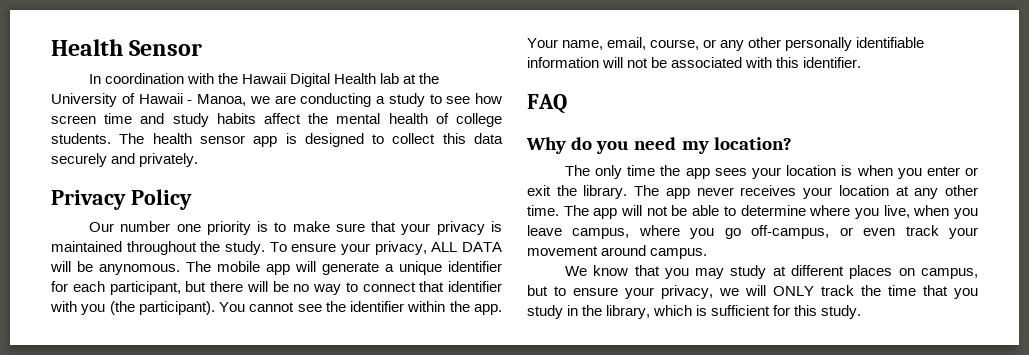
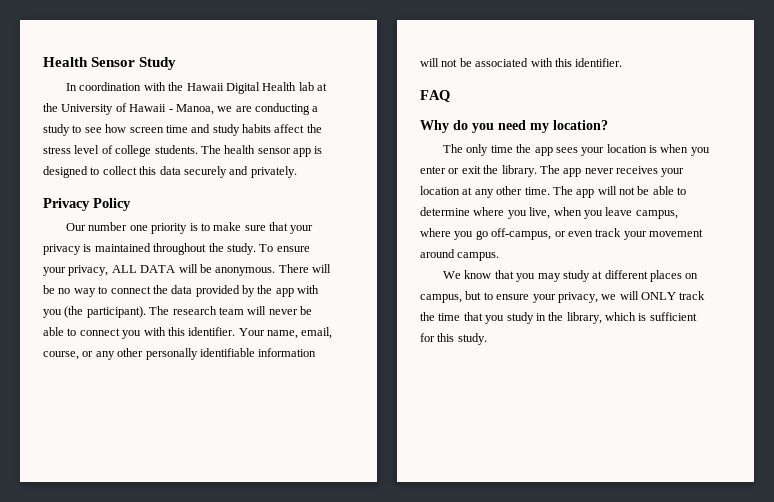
- Health Sensor
+ Health Sensor Study
- In coordination with the Hawaii Digital Health lab at the University of Hawaii - Manoa, we are conducting a study to see how screen time and study habits affect the mental health of college students.
+ In coordination with the Hawaii Digital Health lab at the University of Hawaii - Manoa, we are conducting a study to see how screen time and study habits affect the stress level of college students.
- To ensure your privacy, ALL DATA will be anynomous. The mobile app will generate a unique identifier for each participant, but there will be no way to connect that identifier with you (the participant). You cannot see the identifier within the app.
+ To ensure your privacy, ALL DATA will be anonymous. There will be no way to connect the data provided by the app with you (the participant). The research team will never be able to connect you with this identifier.

